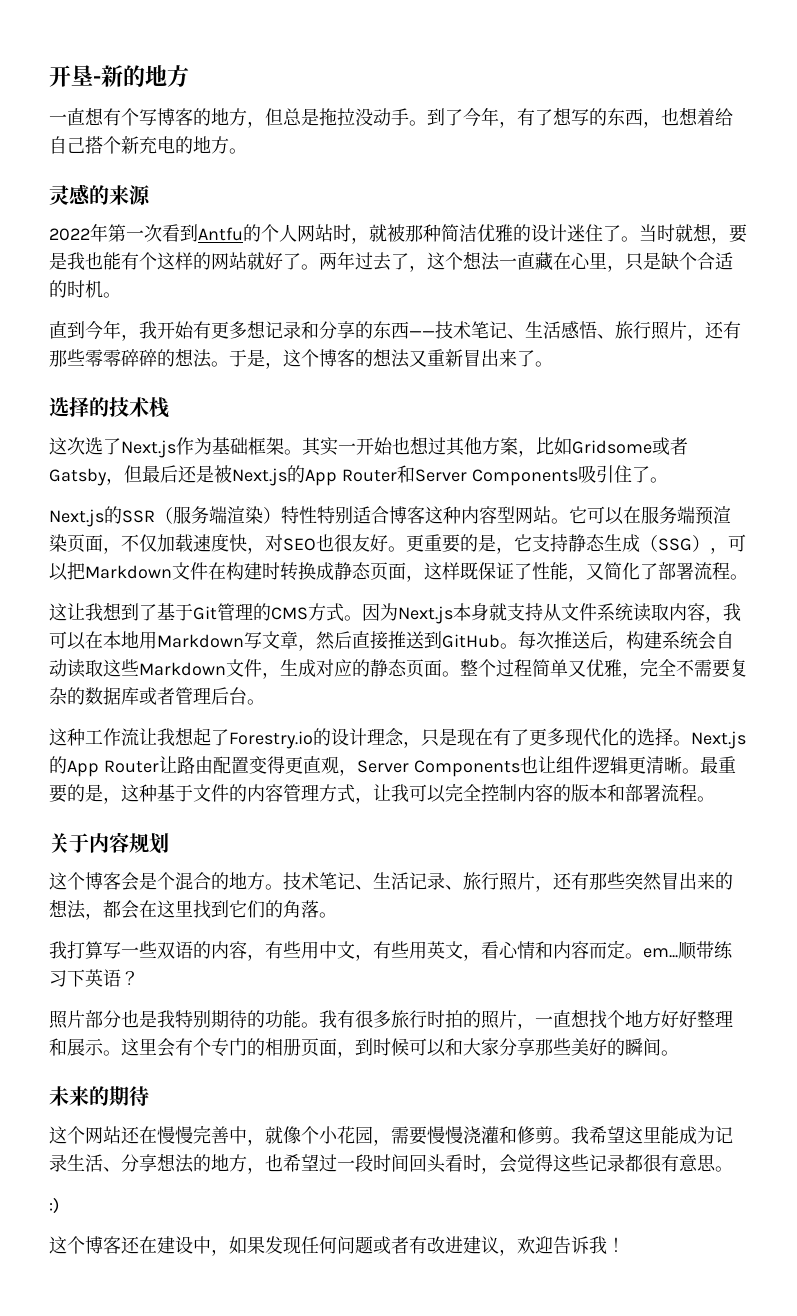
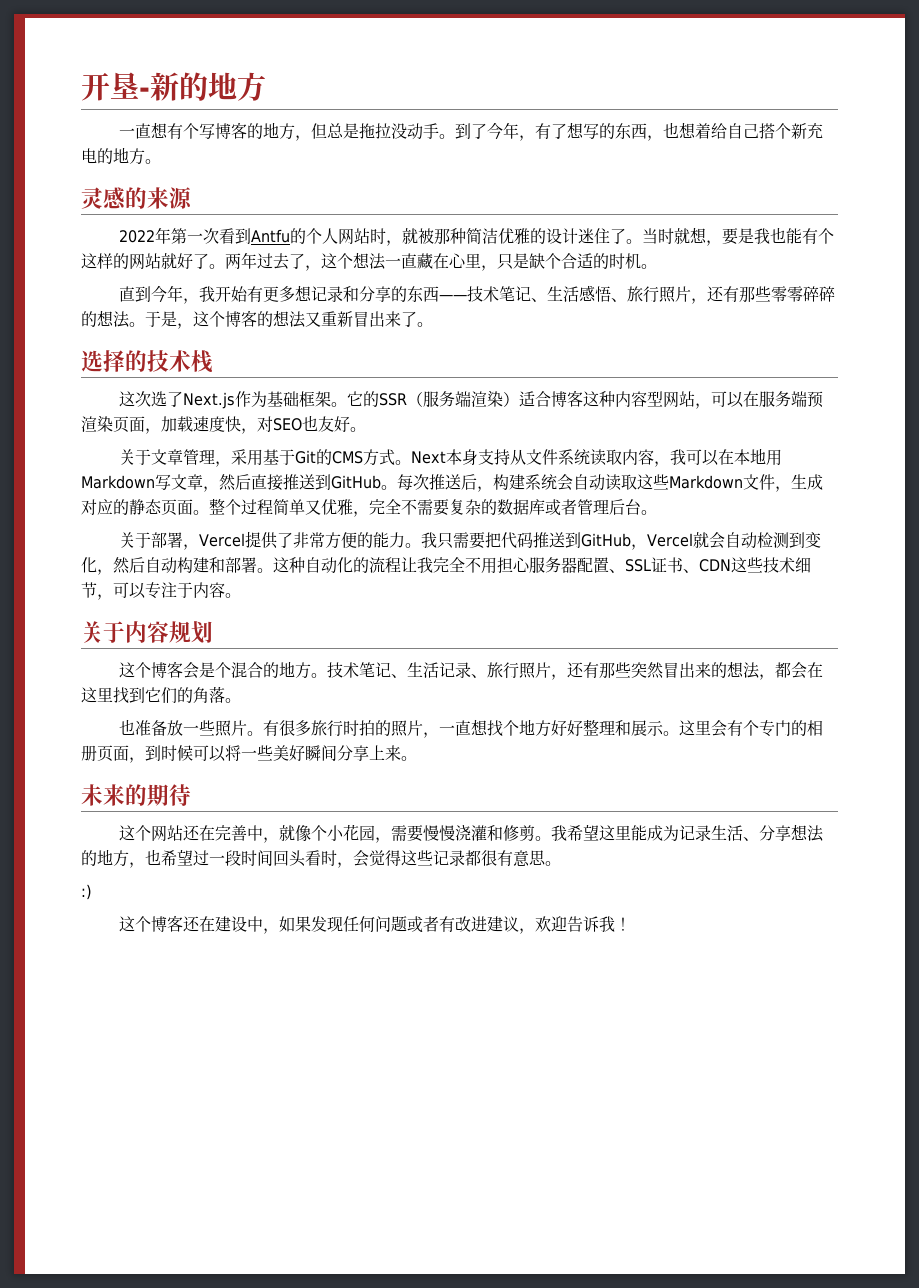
- 其实一开始也想过其他方案，比如Gridsome或者Gatsby，但最后还是被Next.js的App Router和Server Components吸引住了。
- Next.js的SSR（服务端渲染）特性特别适合博客这种内容型网站。它可以在服务端预渲染页面，不仅加载速度快，对SEO也很友好。更重要的是，它支持静态生成（SSG），可以把Markdown文件在构建时转换成静态页面，这样既保证了性能，又简化了部署流程。
- 这让我想到了基于Git管理的CMS方式。
+ 它的SSR（服务端渲染）适合博客这种内容型网站，可以在服务端预渲染页面，加载速度快，对SEO也友好。
+ 关于文章管理，采用基于Git的CMS方式。
- 因为Next.js本身就支持从文件系统读取内容，我可以在本地用Markdown写文章，然后直接推送到GitHub。
+ Next本身支持从文件系统读取内容，我可以在本地用Markdown写文章，然后直接推送到GitHub。
- 这种工作流让我想起了Forestry.io的设计理念，只是现在有了更多现代化的选择。Next.js的App Router让路由配置变得更直观，Server Components也让组件逻辑更清晰。最重要的是，这种基于文件的内容管理方式，让我可以完全控制内容的版本和部署流程。
+ 关于部署，Vercel提供了非常方便的能力。我只需要把代码推送到GitHub，Vercel就会自动检测到变化，然后自动构建和部署。这种自动化的流程让我完全不用担心服务器配置、SSL证书、CDN这些技术细节，可以专注于内容。
- 我打算写一些双语的内容，有些用中文，有些用英文，看心情和内容而定。em...顺带练习下英语？
- 照片部分也是我特别期待的功能。我有很多旅行时拍的照片，一直想找个地方好好整理和展示。
+ 也准备放一些照片。有很多旅行时拍的照片，一直想找个地方好好整理和展示。
- 这里会有个专门的相册页面，到时候可以和大家分享那些美好的瞬间。
+ 这里会有个专门的相册页面，到时候可以将一些美好瞬间分享上来。
- 这个网站还在慢慢完善中，就像个小花园，需要慢慢浇灌和修剪。
+ 这个网站还在完善中，就像个小花园，需要慢慢浇灌和修剪。

